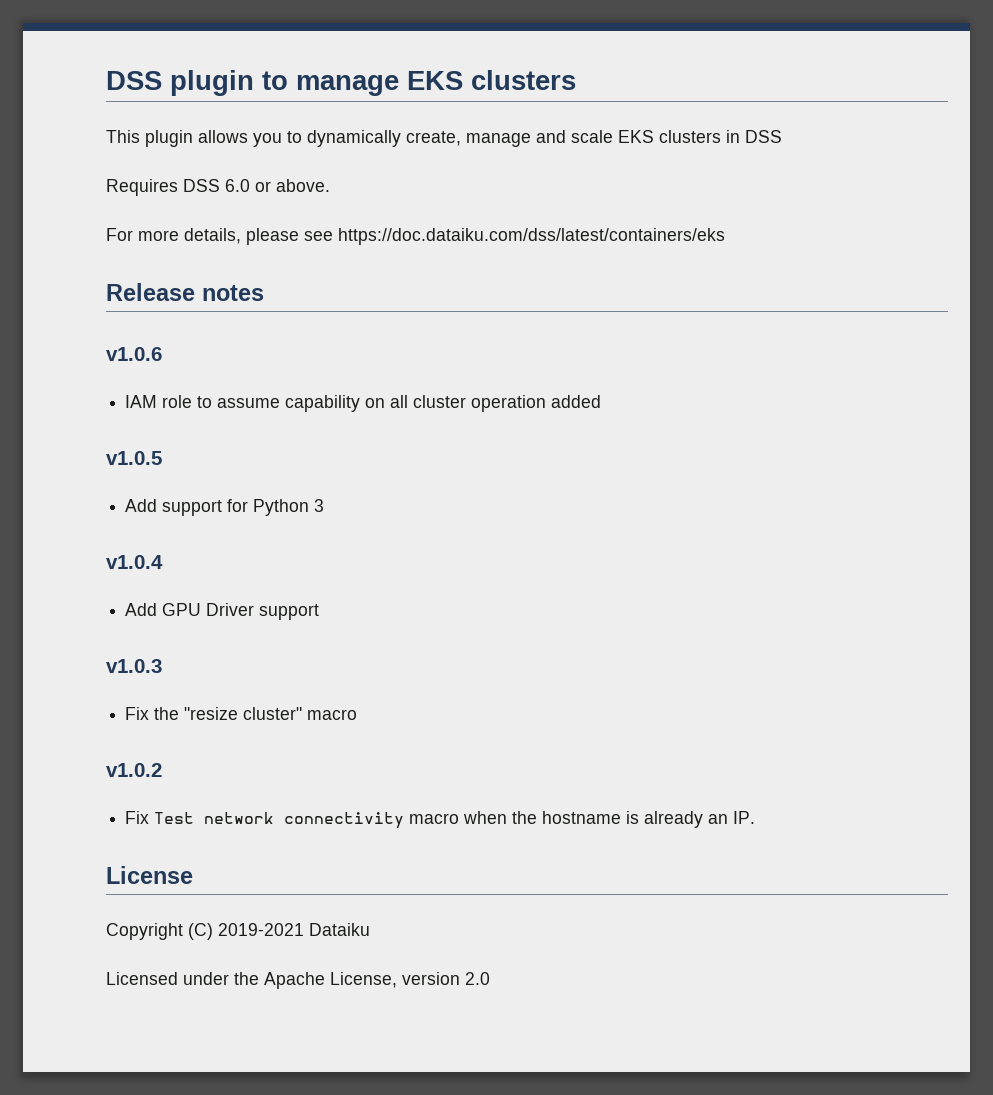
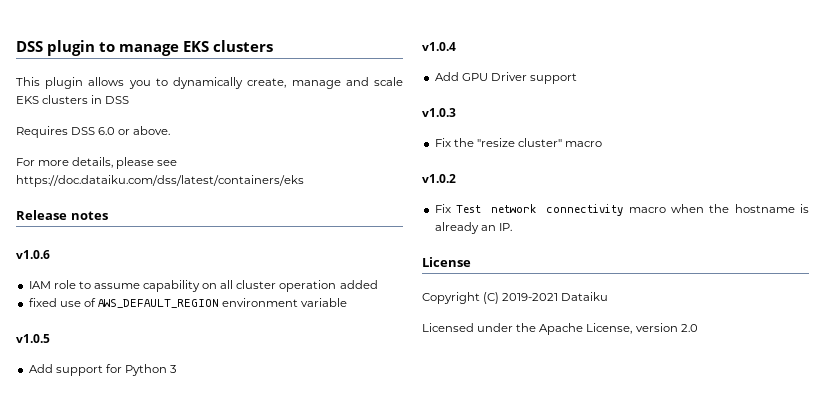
+ fixed use of AWS_DEFAULT_REGION environment variable

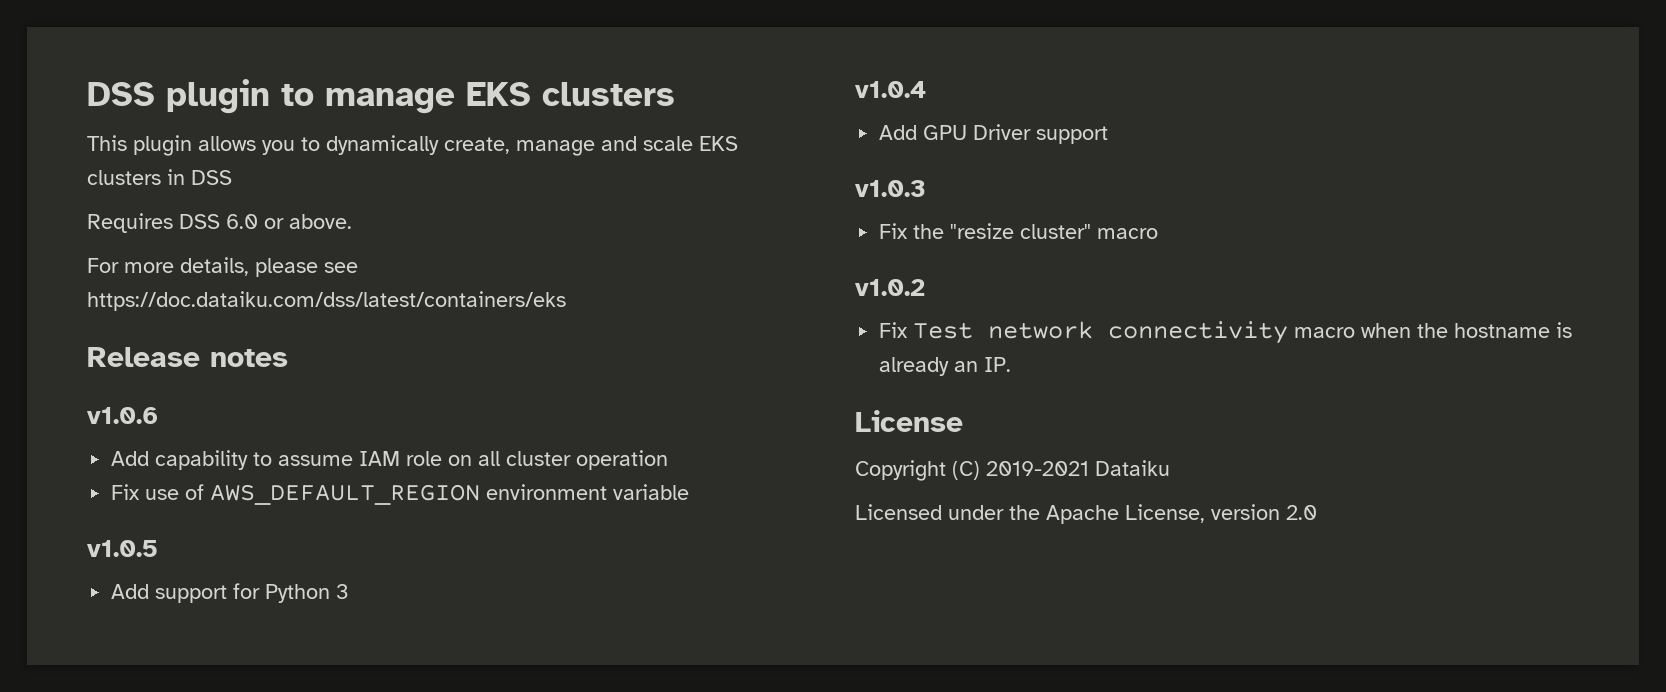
- IAM role to assume capability on all cluster operation added
- fixed use of AWS_DEFAULT_REGION environment variable
+ Add capability to assume IAM role on all cluster operation
+ Fix use of AWS_DEFAULT_REGION environment variable

